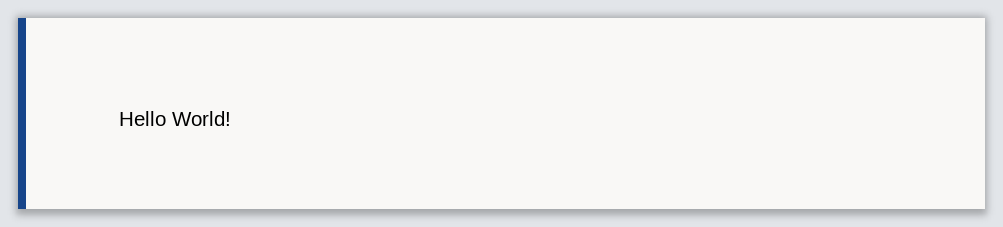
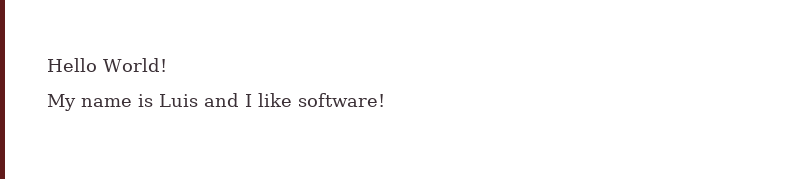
+ My name is Luis and I like software!

